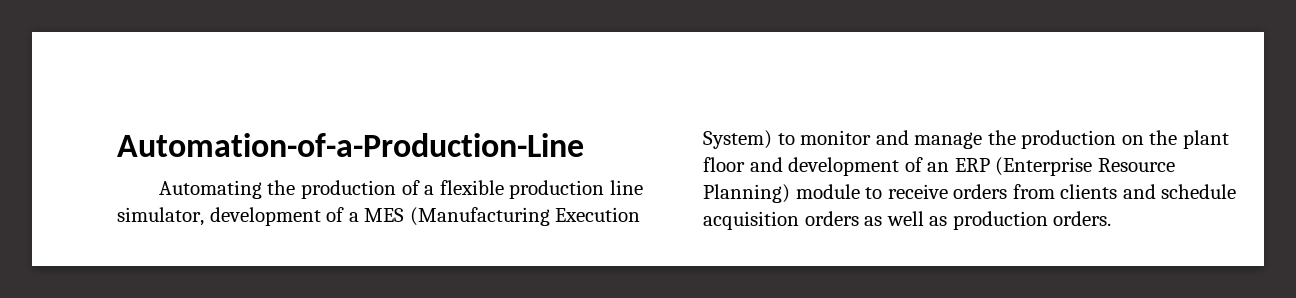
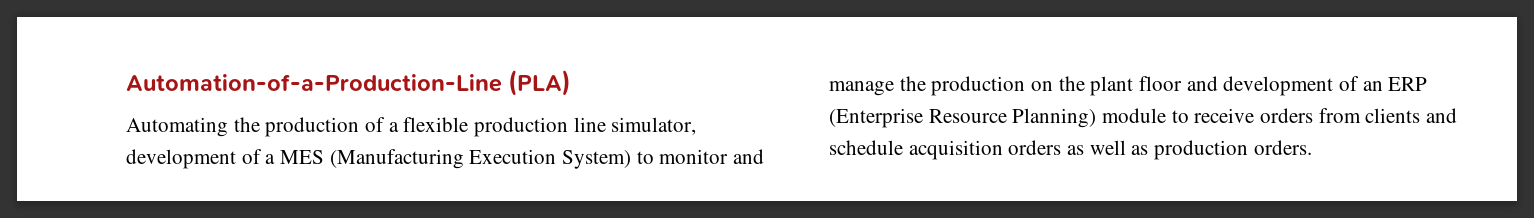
- Automation-of-a-Production-Line
+ Automation-of-a-Production-Line (PLA)

